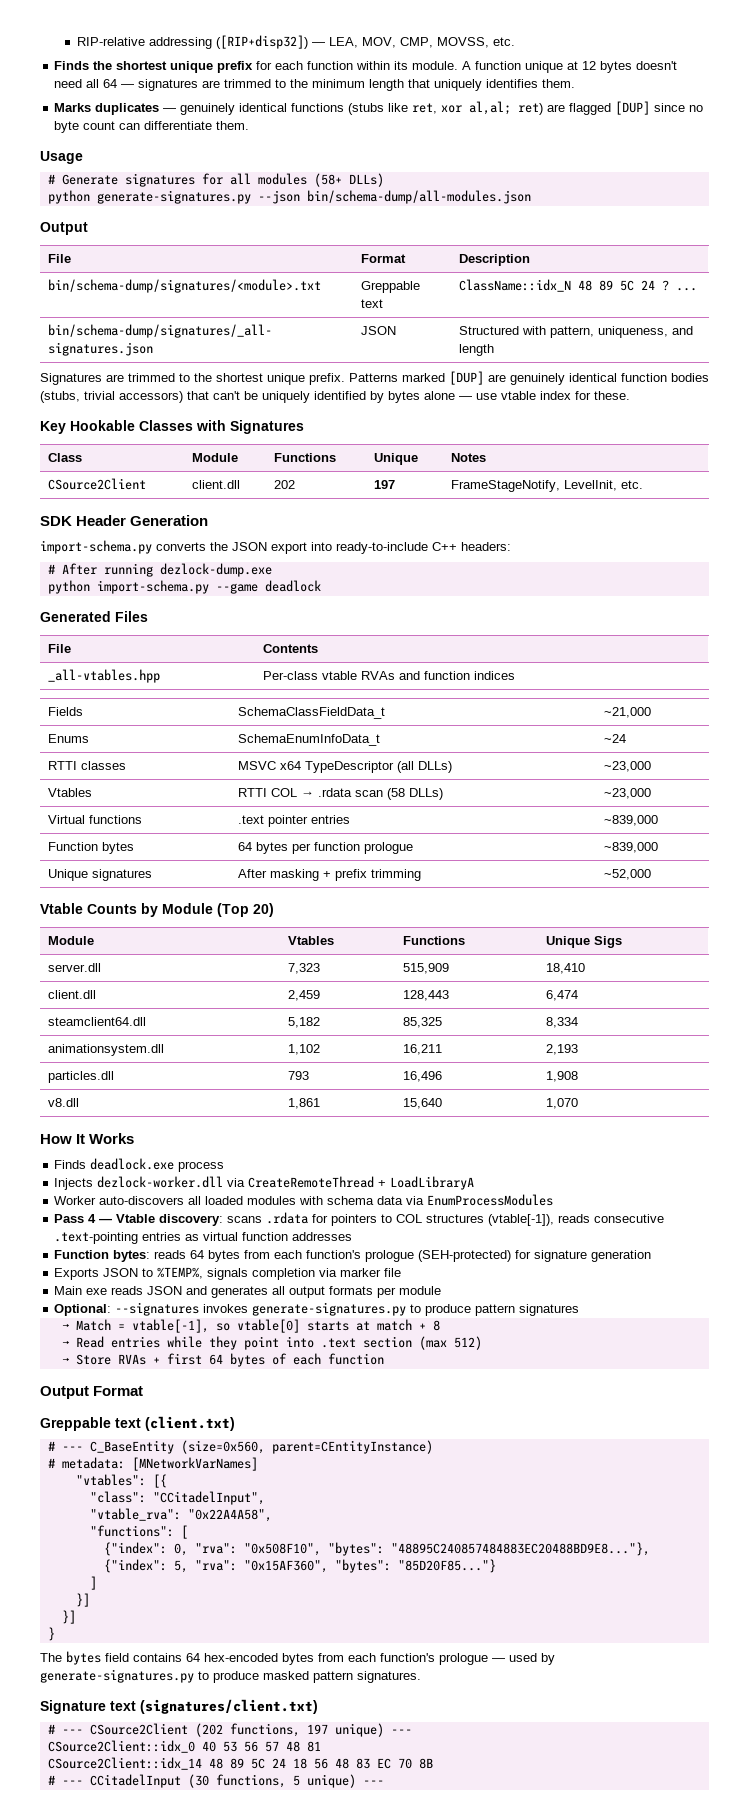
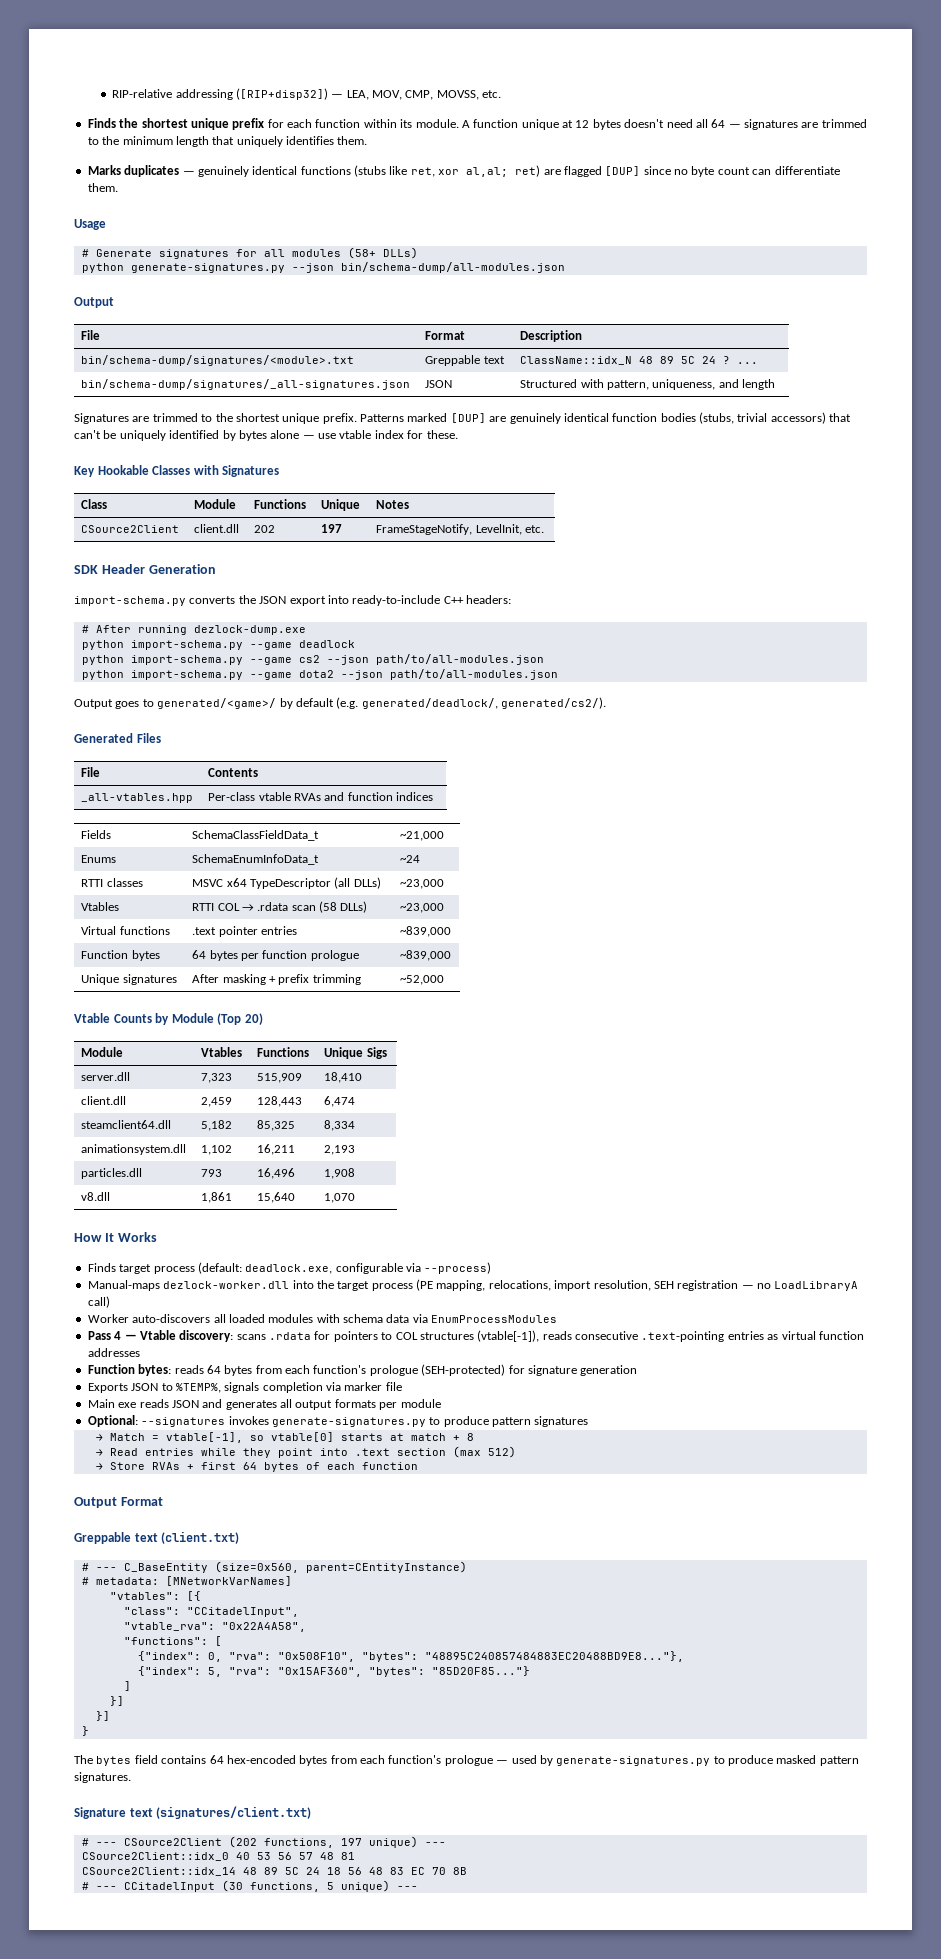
+ python import-schema.py --game cs2 --json path/to/all-modules.json
+ python import-schema.py --game dota2 --json path/to/all-modules.json
+ Output goes to generated/<game>/ by default (e.g. generated/deadlock/, generated/cs2/).
- Finds deadlock.exe process
- Injects dezlock-worker.dll via CreateRemoteThread + LoadLibraryA
+ Finds target process (default: deadlock.exe, configurable via --process)
+ Manual-maps dezlock-worker.dll into the target process (PE mapping, relocations, import resolution, SEH registration — no LoadLibraryA call)

